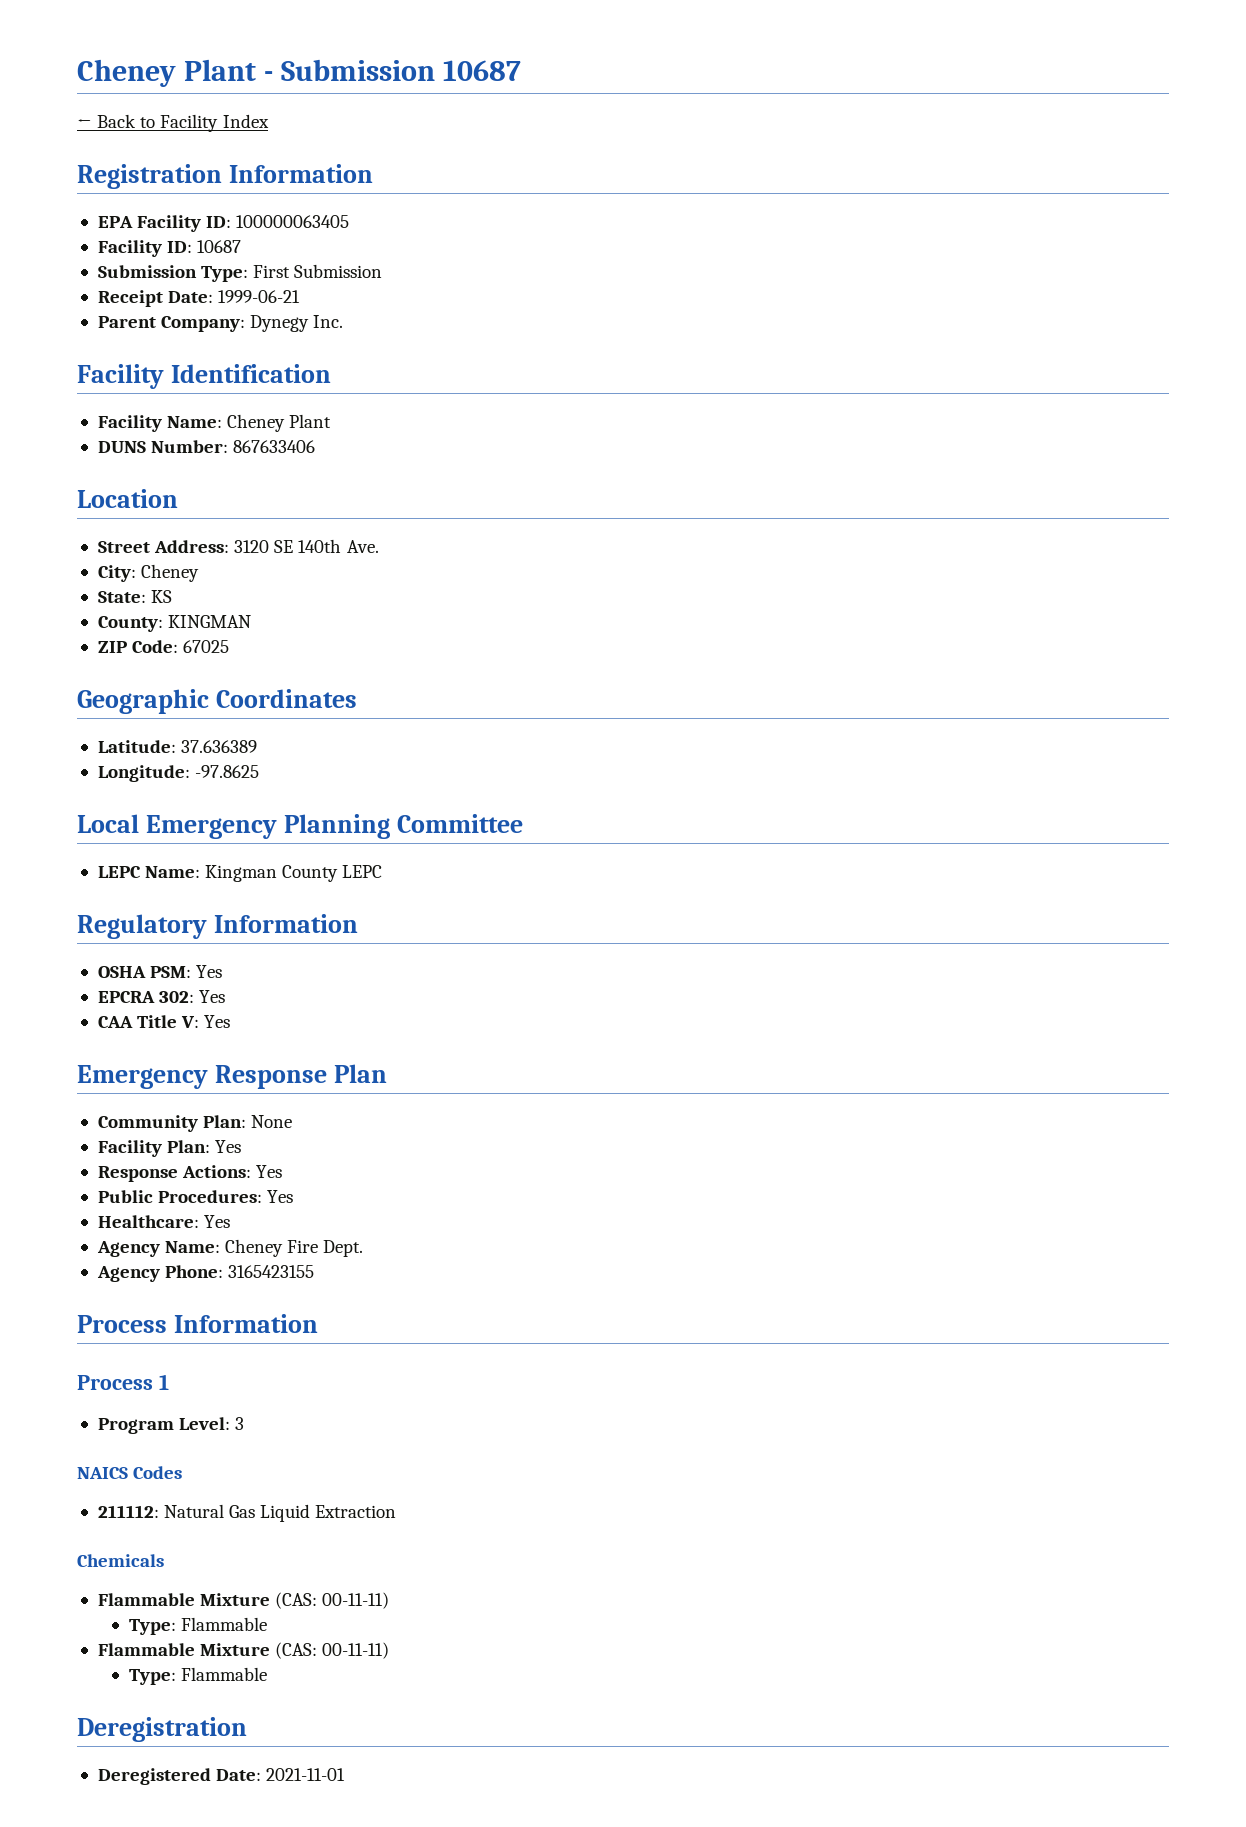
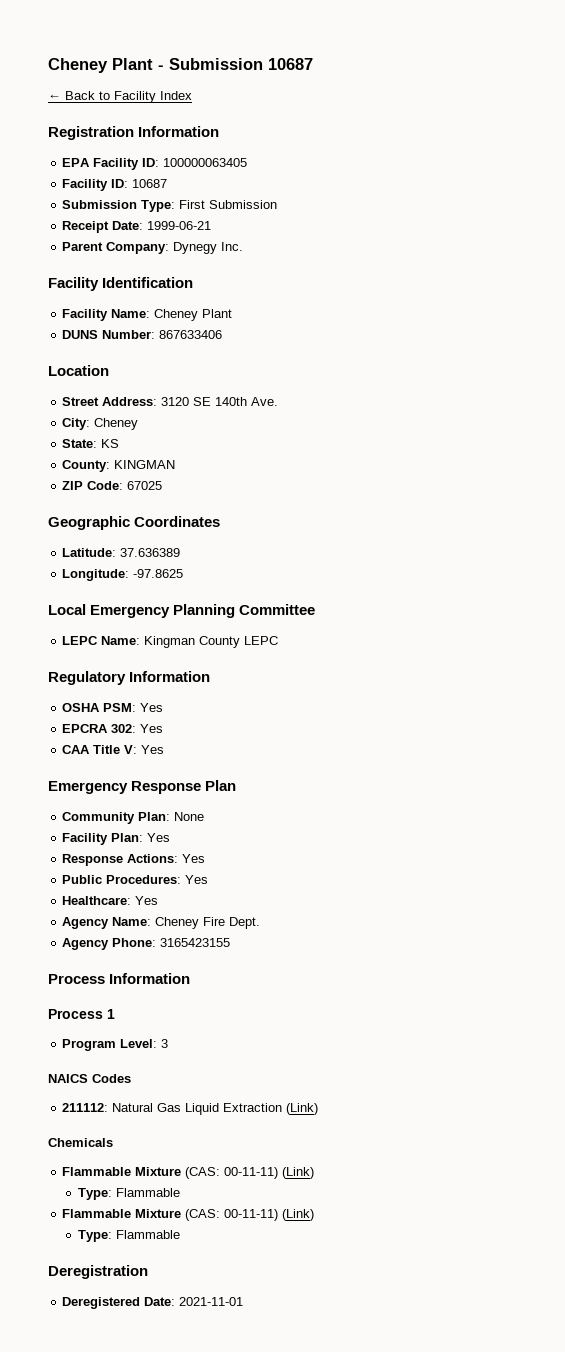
- 211112: Natural Gas Liquid Extraction
+ 211112: Natural Gas Liquid Extraction (Link)
  Chemicals
- Flammable Mixture (CAS: 00-11-11)
+ Flammable Mixture (CAS: 00-11-11) (Link)
  Type: Flammable
- Flammable Mixture (CAS: 00-11-11)
+ Flammable Mixture (CAS: 00-11-11) (Link)

